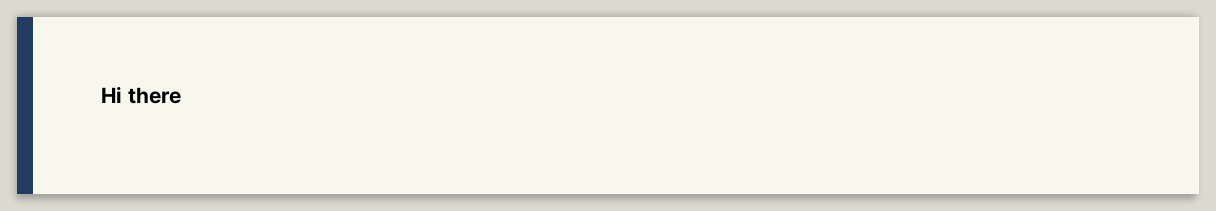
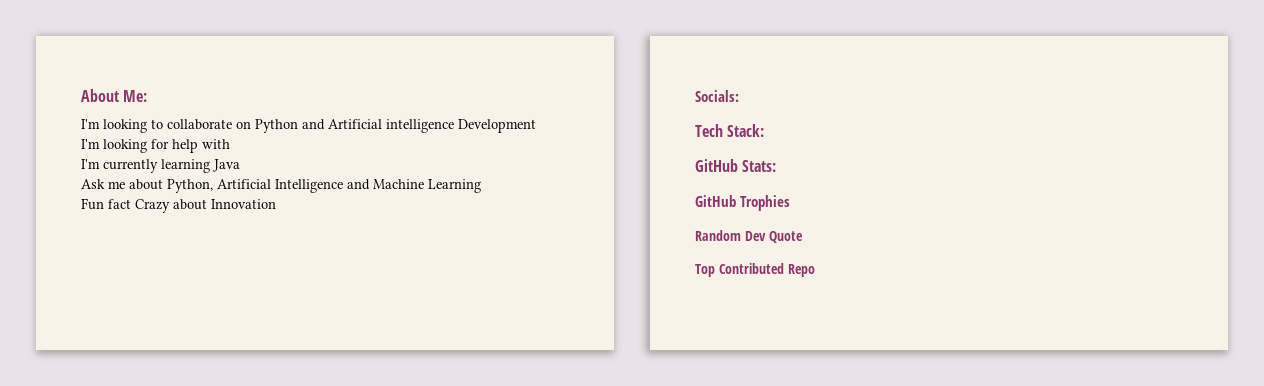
- Hi there
+ About Me:
+ I'm looking to collaborate on Python and Artificial intelligence Development
+ I'm looking for help with
+ I'm currently learning Java
+ Ask me about Python, Artificial Intelligence and Machine Learning
+ Fun fact Crazy about Innovation
+ Socials:
+ Tech Stack:
+ GitHub Stats:
+ GitHub Trophies
+ Random Dev Quote
+ Top Contributed Repo

